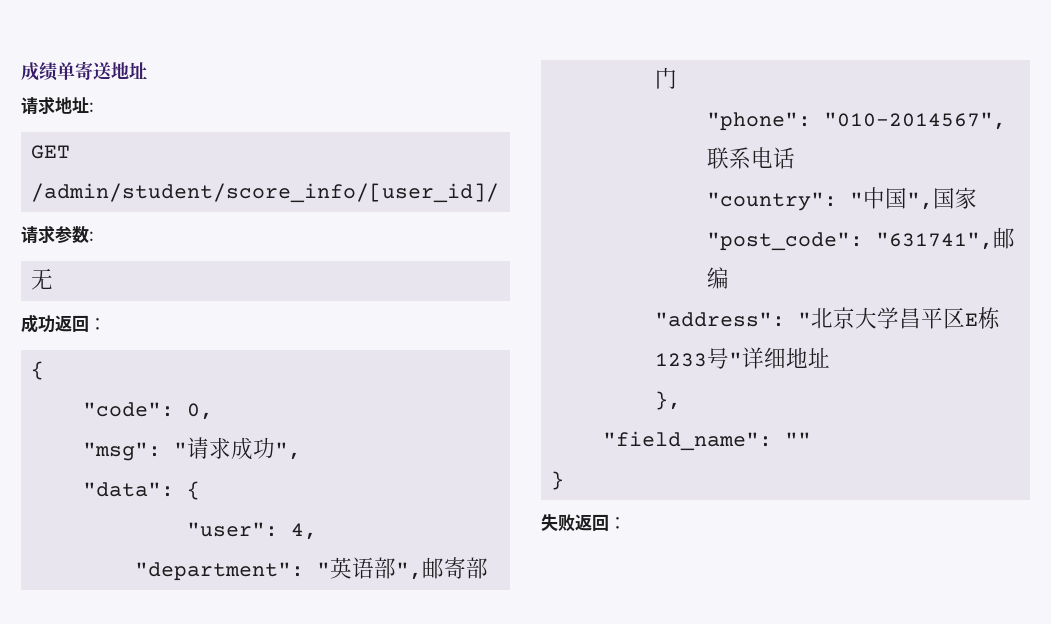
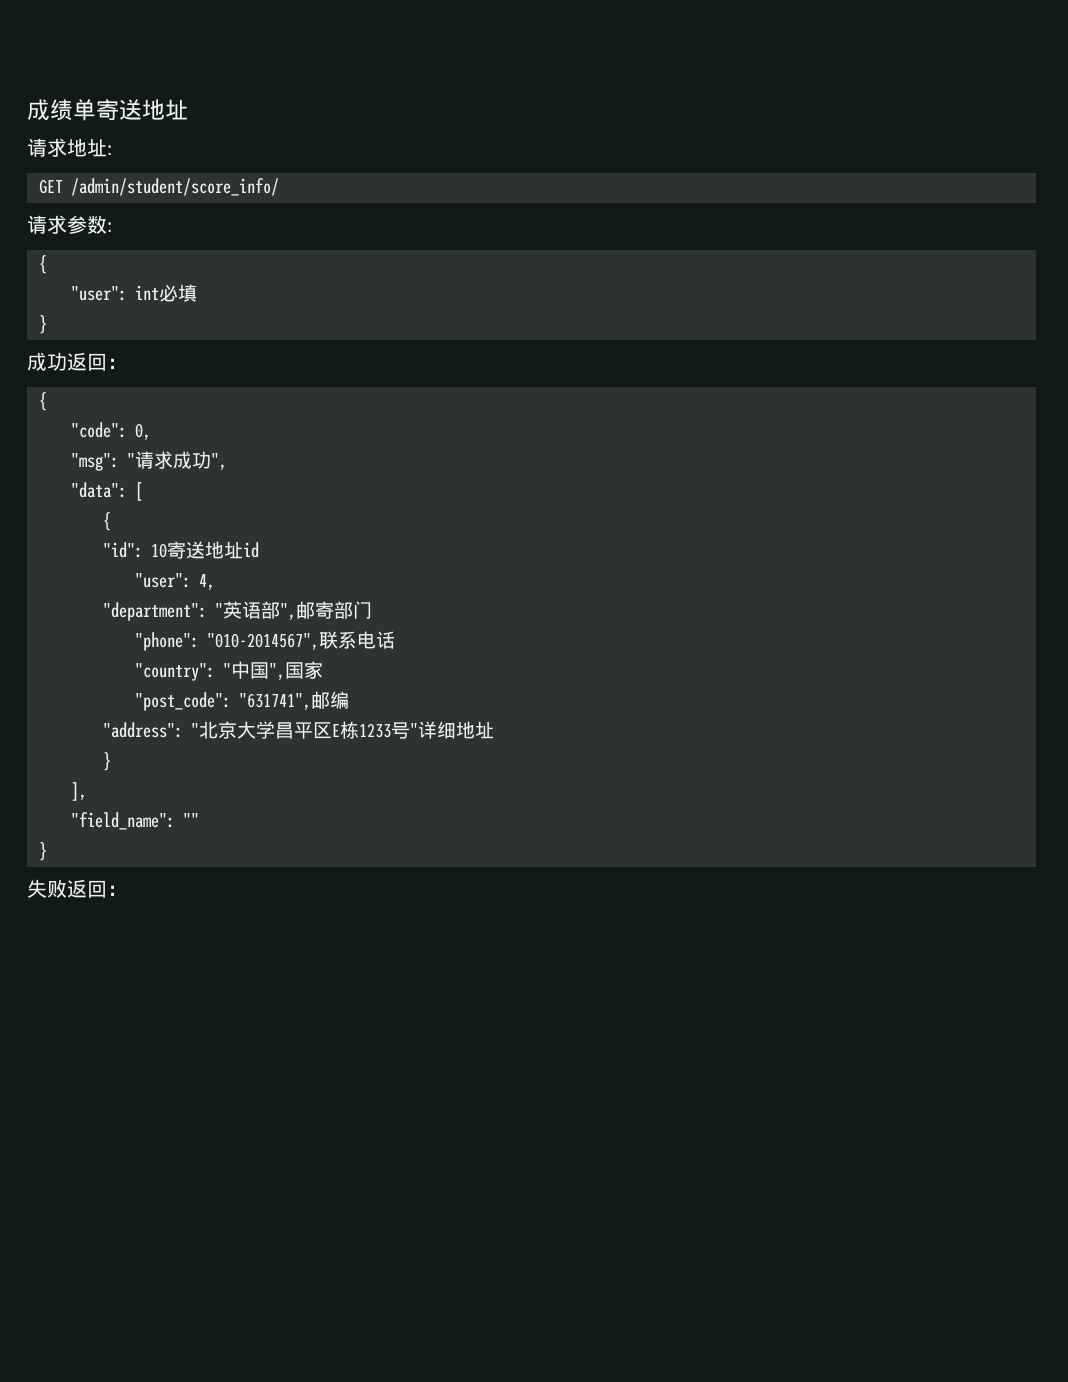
- GET /admin/student/score_info/[user_id]/
+ GET /admin/student/score_info/
  请求参数:
- 无
+ {
+ "user": int必填
+ }
- "data": {
+ "data": [
+ {
+ "id": 10寄送地址id
  "address": "北京大学昌平区E栋1233号"详细地址
- },
+ }
+ ],

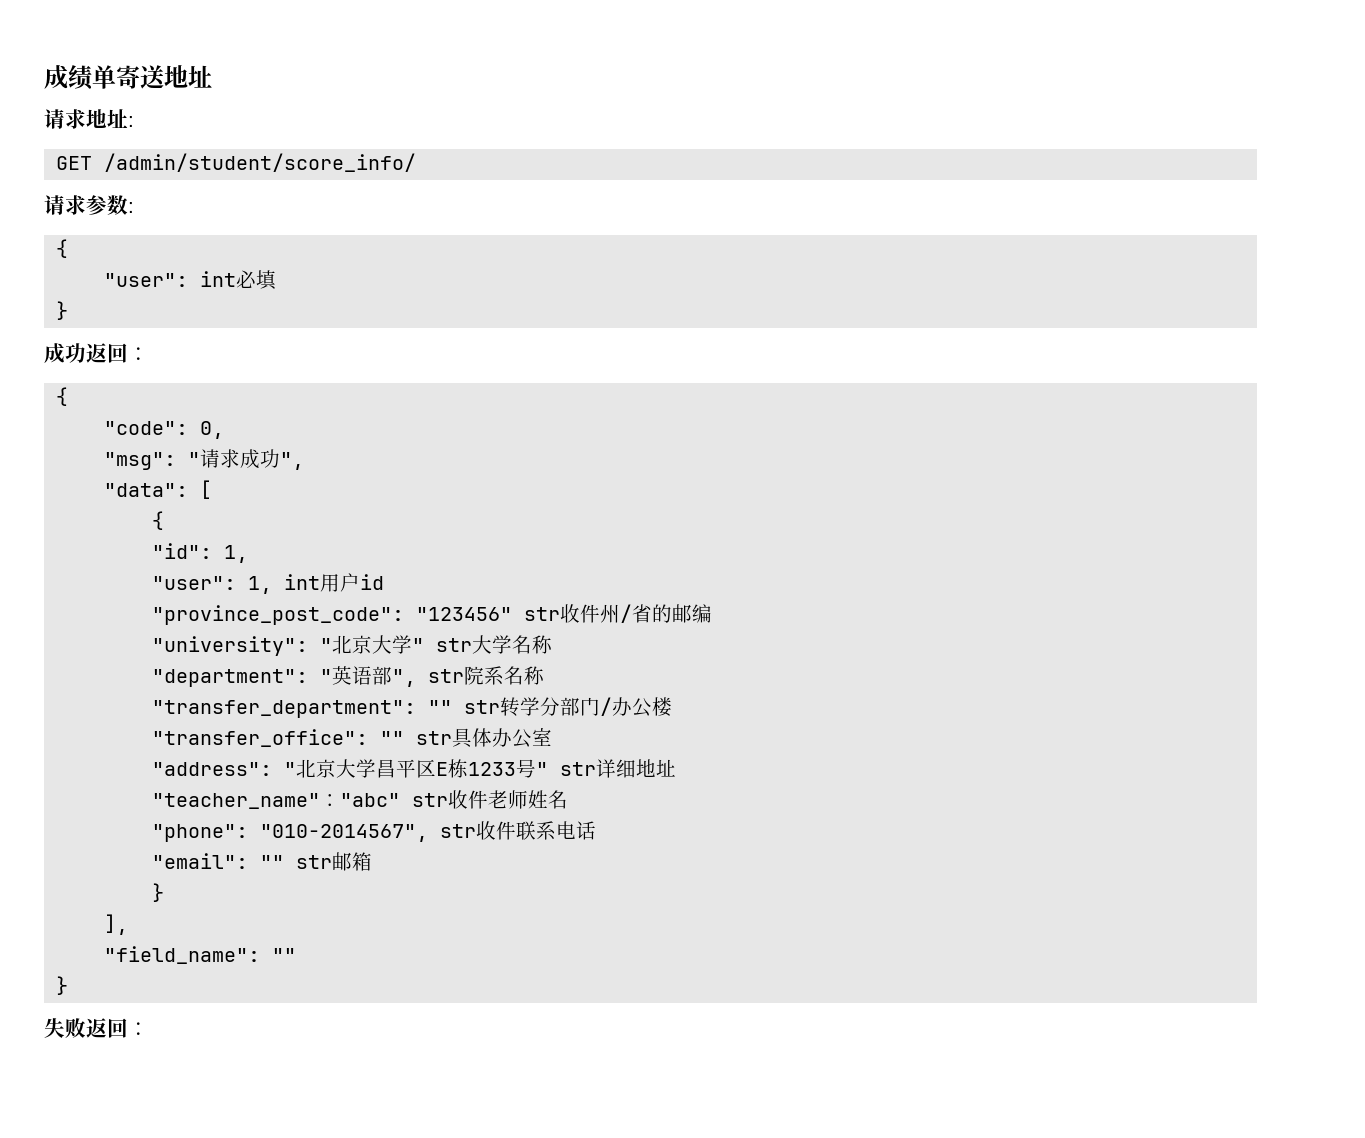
- "id": 10寄送地址id
- "user": 4,
+ "id": 1,
+ "user": 1, int用户id
+ "province_post_code": "123456" str收件州/省的邮编
+ "university": "北京大学" str大学名称
- "department": "英语部",邮寄部门
- "phone": "010-2014567",联系电话
- "country": "中国",国家
- "post_code": "631741",邮编
+ "department": "英语部", str院系名称
+ "transfer_department": "" str转学分部门/办公楼
+ "transfer_office": "" str具体办公室
- "address": "北京大学昌平区E栋1233号"详细地址
+ "address": "北京大学昌平区E栋1233号" str详细地址
+ "teacher_name"："abc" str收件老师姓名
+ "phone": "010-2014567", str收件联系电话
+ "email": "" str邮箱

